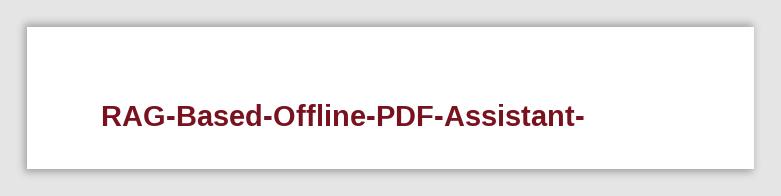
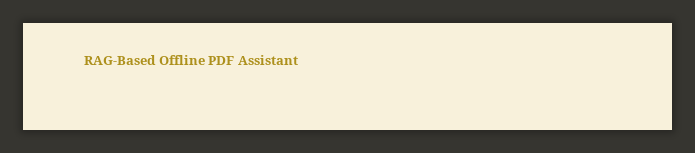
- RAG-Based-Offline-PDF-Assistant-
+ RAG-Based Offline PDF Assistant

